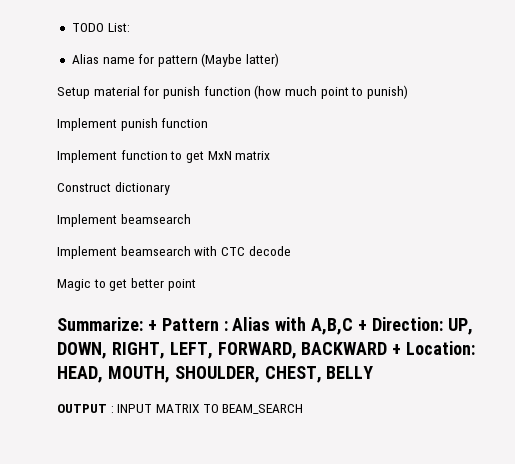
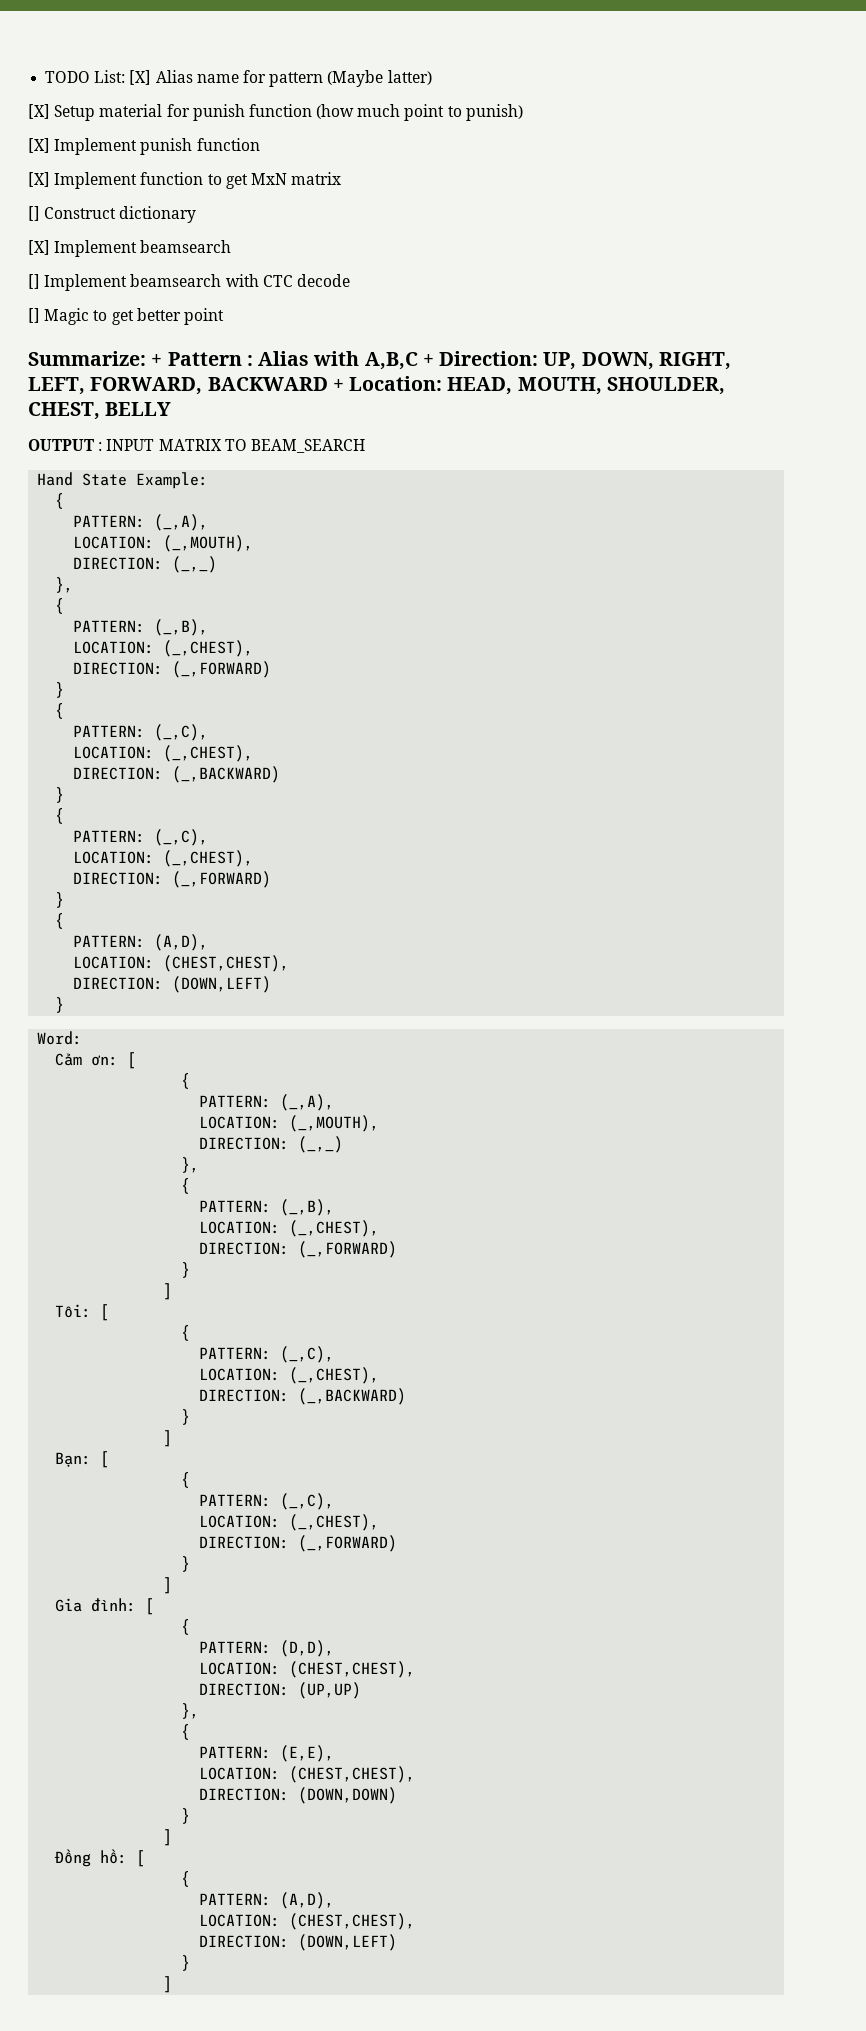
- TODO List:
- Alias name for pattern (Maybe latter)
+ TODO List: [X] Alias name for pattern (Maybe latter)
- Setup material for punish function (how much point to punish)
+ [X] Setup material for punish function (how much point to punish)
- Implement punish function
+ [X] Implement punish function
- Implement function to get MxN matrix
+ [X] Implement function to get MxN matrix
- Construct dictionary
- Implement beamsearch
+ [] Construct dictionary
+ [X] Implement beamsearch
- Implement beamsearch with CTC decode
+ [] Implement beamsearch with CTC decode
- Magic to get better point
+ [] Magic to get better point
+ Hand State Example:
+ {
+ PATTERN: (_,A),
+ LOCATION: (_,MOUTH),
+ DIRECTION: (_,_)
+ },
+ {
+ PATTERN: (_,B),
+ LOCATION: (_,CHEST),
+ DIRECTION: (_,FORWARD)
+ }
+ {
+ PATTERN: (_,C),
+ LOCATION: (_,CHEST),
+ DIRECTION: (_,BACKWARD)
+ }
+ {
+ PATTERN: (_,C),
+ LOCATION: (_,CHEST),
+ DIRECTION: (_,FORWARD)
+ }
+ {
+ PATTERN: (A,D),
+ LOCATION: (CHEST,CHEST),
+ DIRECTION: (DOWN,LEFT)
+ }
+ Word:
+ Cảm ơn: [
+ {
+ PATTERN: (_,A),
+ LOCATION: (_,MOUTH),
+ DIRECTION: (_,_)
+ },
+ {
+ PATTERN: (_,B),
+ LOCATION: (_,CHEST),
+ DIRECTION: (_,FORWARD)
+ }
+ ]
+ Tôi: [
+ {
+ PATTERN: (_,C),
+ LOCATION: (_,CHEST),
+ DIRECTION: (_,BACKWARD)
+ }
+ ]
+ Bạn: [
+ {
+ PATTERN: (_,C),
+ LOCATION: (_,CHEST),
+ DIRECTION: (_,FORWARD)
+ }
+ ]
+ Gia đình: [
+ {
+ PATTERN: (D,D),
+ LOCATION: (CHEST,CHEST),
+ DIRECTION: (UP,UP)
+ },
+ {
+ PATTERN: (E,E),
+ LOCATION: (CHEST,CHEST),
+ DIRECTION: (DOWN,DOWN)
+ }
+ ]
+ Đồng hồ: [
+ {
+ PATTERN: (A,D),
+ LOCATION: (CHEST,CHEST),
+ DIRECTION: (DOWN,LEFT)
+ }
+ ]

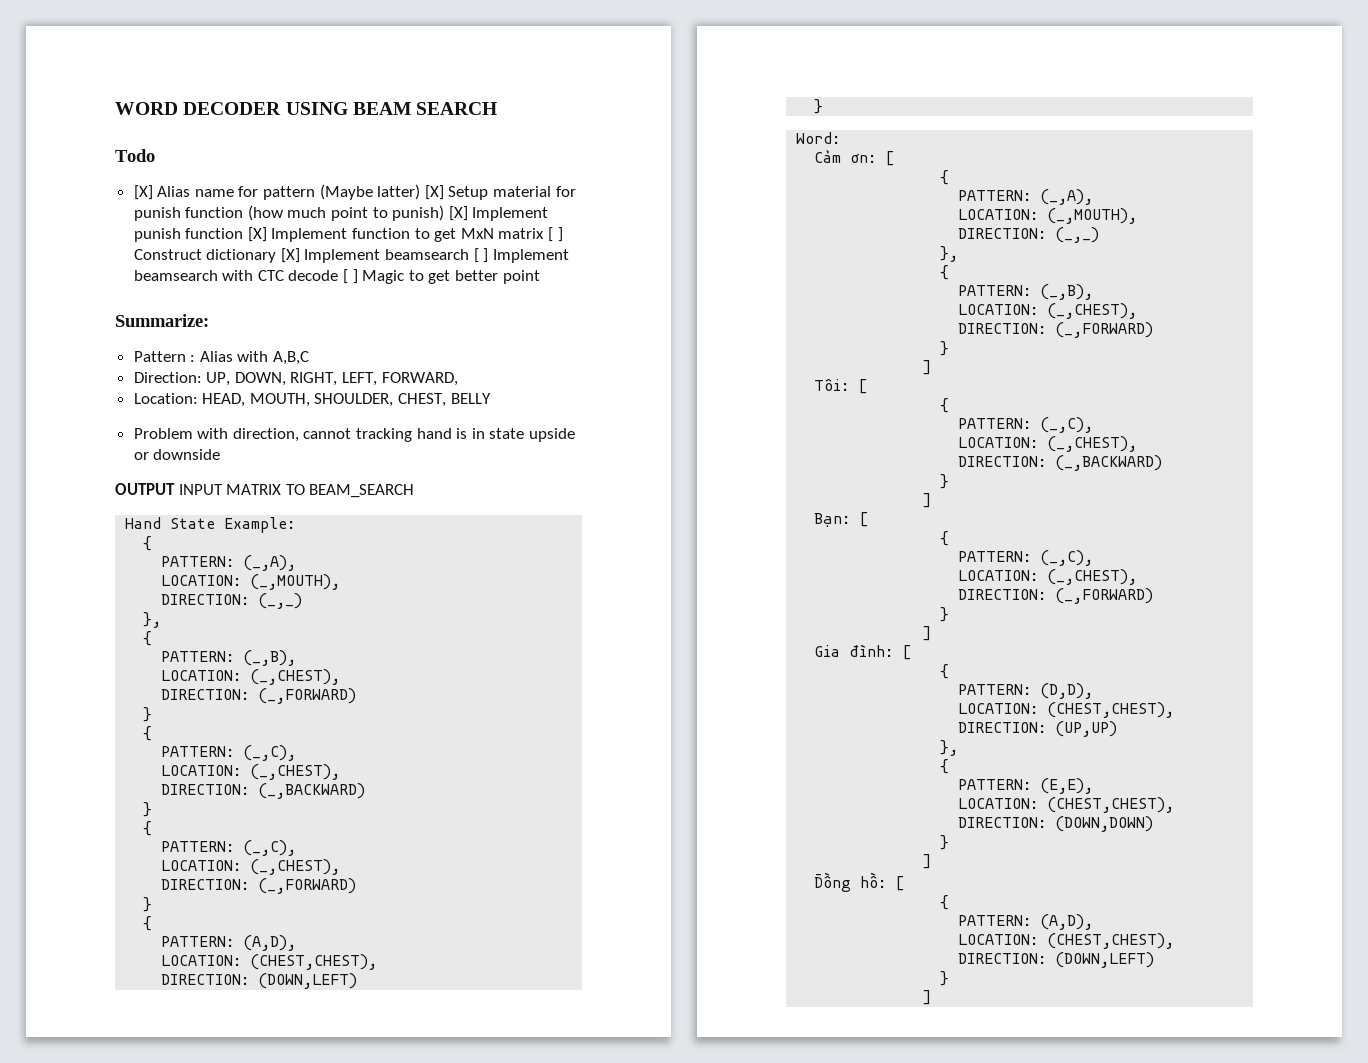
- TODO List: [X] Alias name for pattern (Maybe latter)
- [X] Setup material for punish function (how much point to punish)
- [X] Implement punish function
- [X] Implement function to get MxN matrix
- [] Construct dictionary
- [X] Implement beamsearch
- [] Implement beamsearch with CTC decode
- [] Magic to get better point
+ WORD DECODER USING BEAM SEARCH
+ Todo
+ [X] Alias name for pattern (Maybe latter) [X] Setup material for punish function (how much point to punish) [X] Implement punish function [X] Implement function to get MxN matrix [ ] Construct dictionary [X] Implement beamsearch [ ] Implement beamsearch with CTC decode [ ] Magic to get better point
- Summarize: + Pattern : Alias with A,B,C + Direction: UP, DOWN, RIGHT, LEFT, FORWARD, BACKWARD + Location: HEAD, MOUTH, SHOULDER, CHEST, BELLY
+ Summarize:
+ Pattern : Alias with A,B,C
+ Direction: UP, DOWN, RIGHT, LEFT, FORWARD,
+ Location: HEAD, MOUTH, SHOULDER, CHEST, BELLY
+ Problem with direction, cannot tracking hand is in state upside or downside
- OUTPUT : INPUT MATRIX TO BEAM_SEARCH
+ OUTPUT INPUT MATRIX TO BEAM_SEARCH

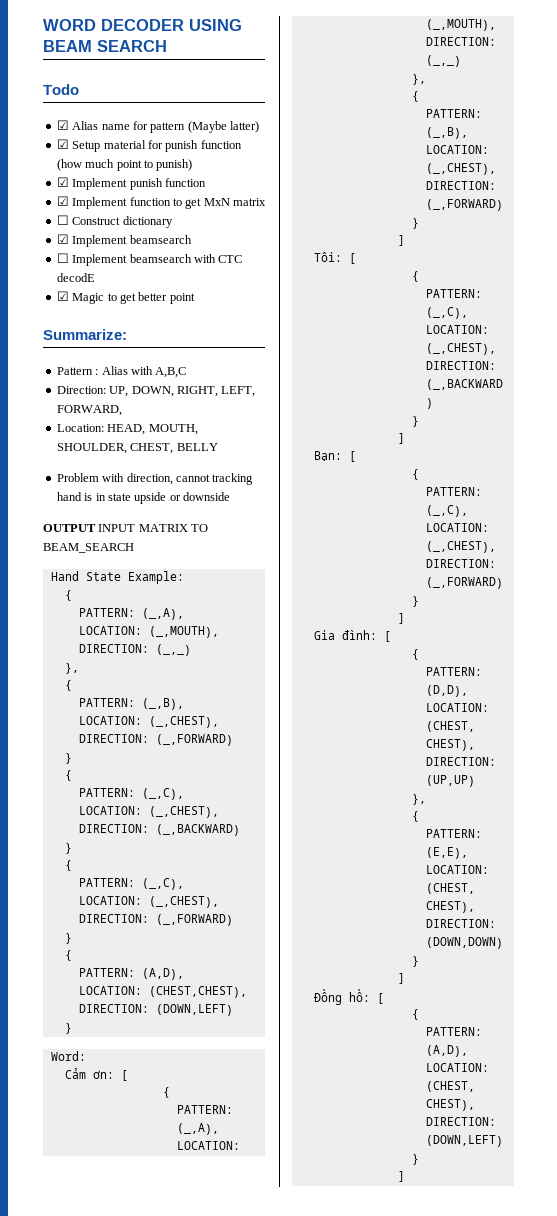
- [X] Alias name for pattern (Maybe latter) [X] Setup material for punish function (how much point to punish) [X] Implement punish function [X] Implement function to get MxN matrix [ ] Construct dictionary [X] Implement beamsearch [ ] Implement beamsearch with CTC decode [ ] Magic to get better point
+ ☑ Alias name for pattern (Maybe latter)
+ ☑ Setup material for punish function (how much point to punish)
+ ☑ Implement punish function
+ ☑ Implement function to get MxN matrix
+ ☐ Construct dictionary
+ ☑ Implement beamsearch
+ ☐ Implement beamsearch with CTC decodE
+ ☑ Magic to get better point

